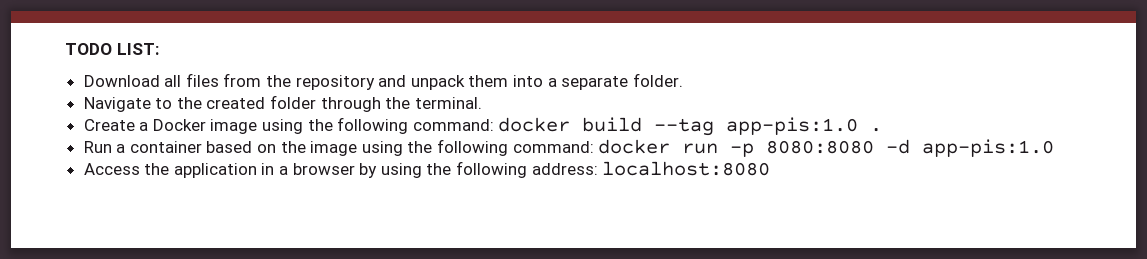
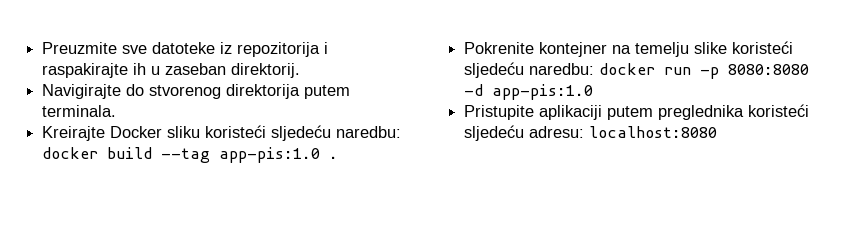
- TODO LIST:
- Download all files from the repository and unpack them into a separate folder.
- Navigate to the created folder through the terminal.
- Create a Docker image using the following command: docker build --tag app-pis:1.0 .
+ Preuzmite sve datoteke iz repozitorija i raspakirajte ih u zaseban direktorij.
+ Navigirajte do stvorenog direktorija putem terminala.
+ Kreirajte Docker sliku koristeći sljedeću naredbu: docker build --tag app-pis:1.0 .
- Run a container based on the image using the following command: docker run -p 8080:8080 -d app-pis:1.0
+ Pokrenite kontejner na temelju slike koristeći sljedeću naredbu: docker run -p 8080:8080 -d app-pis:1.0
- Access the application in a browser by using the following address: localhost:8080
+ Pristupite aplikaciji putem preglednika koristeći sljedeću adresu: localhost:8080

